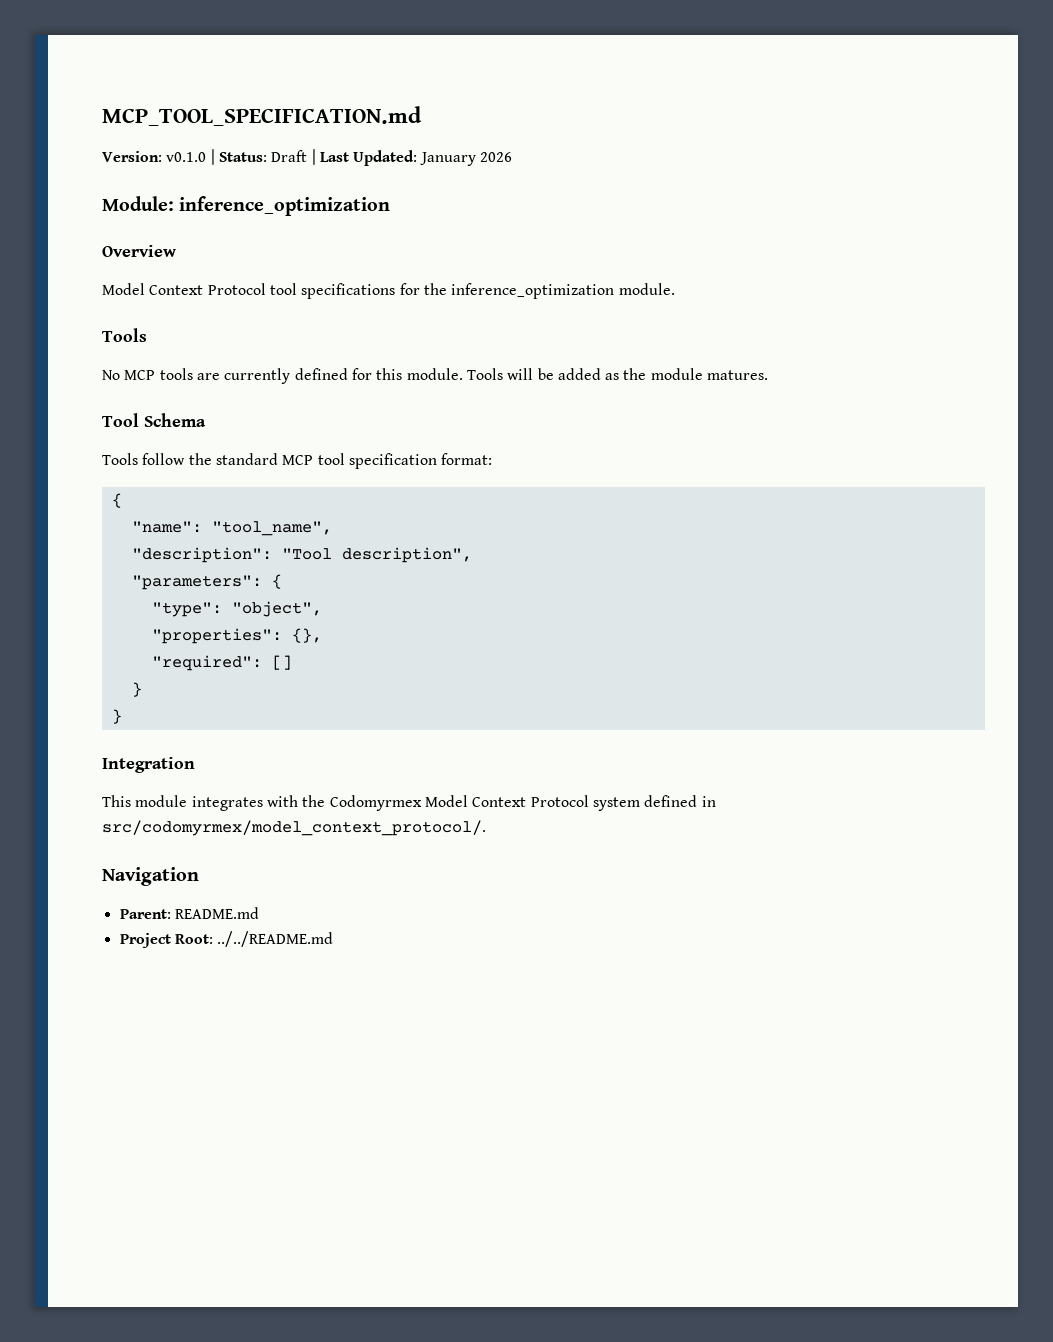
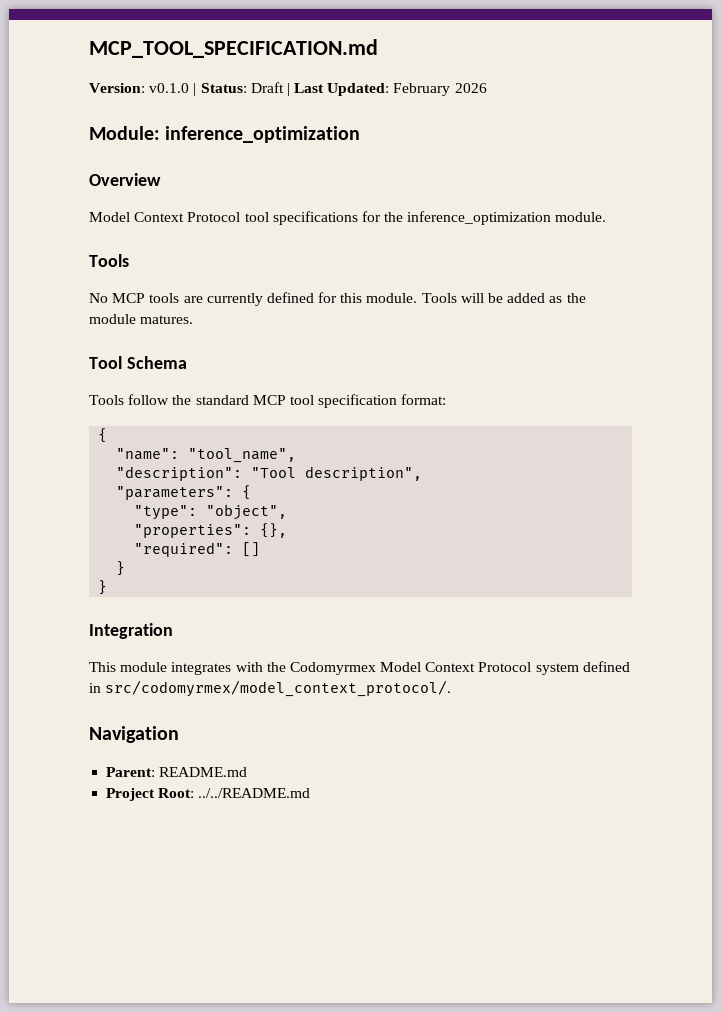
- Version: v0.1.0 | Status: Draft | Last Updated: January 2026
+ Version: v0.1.0 | Status: Draft | Last Updated: February 2026

